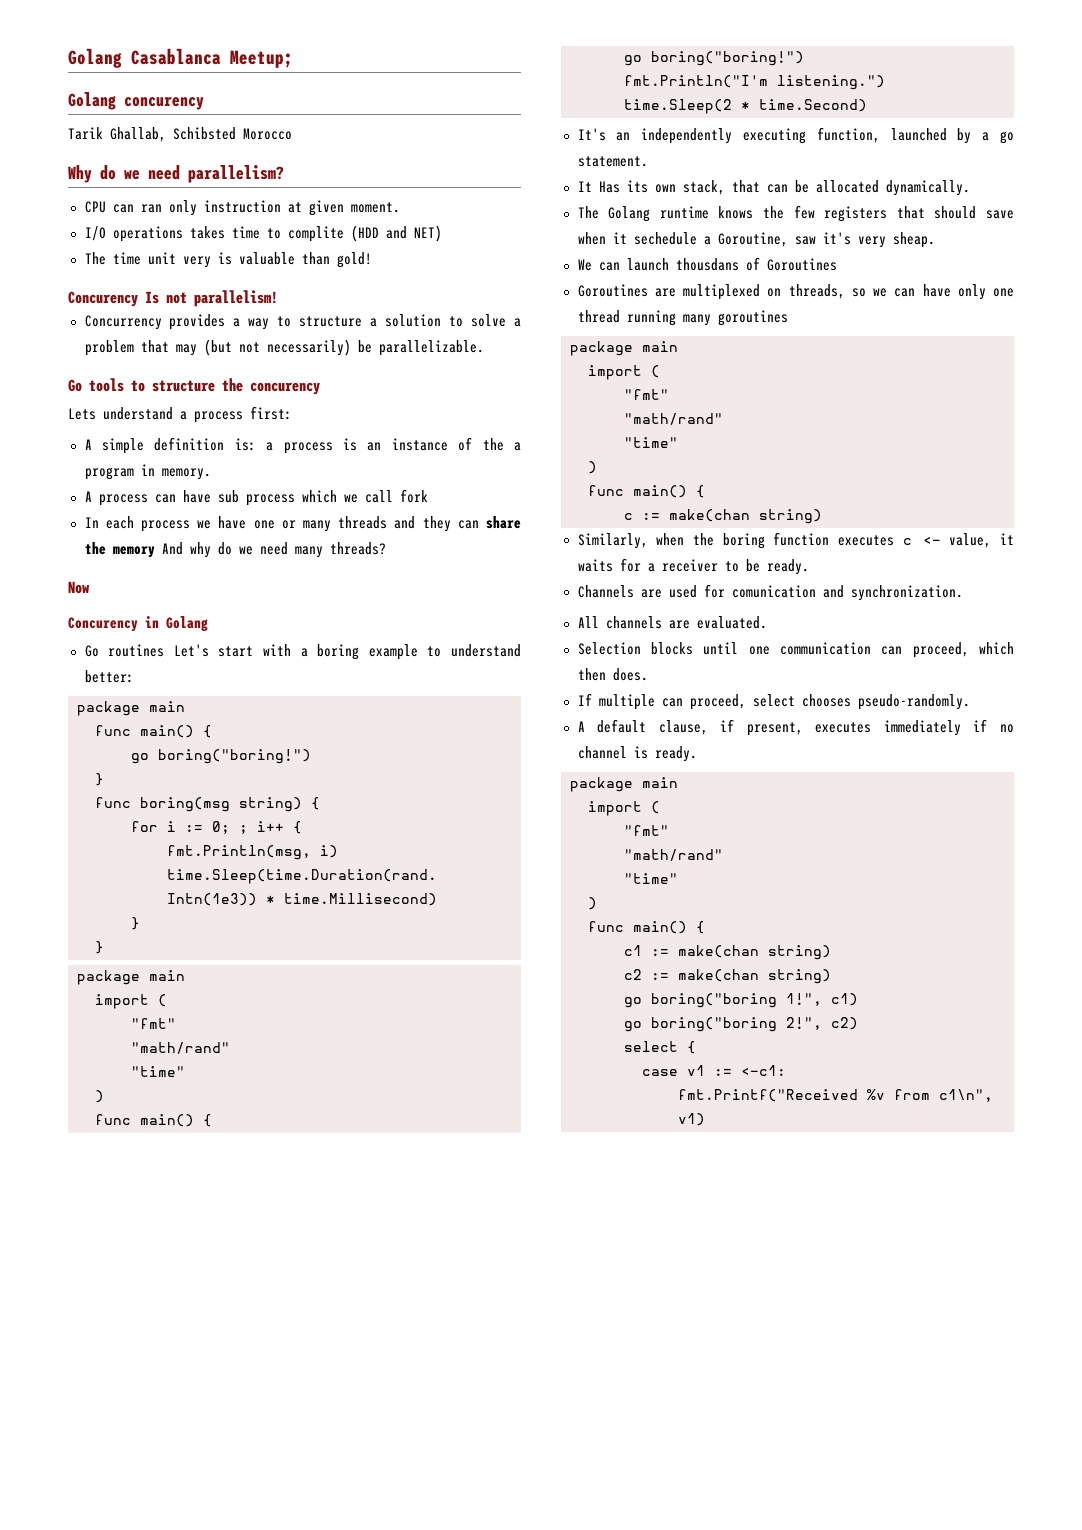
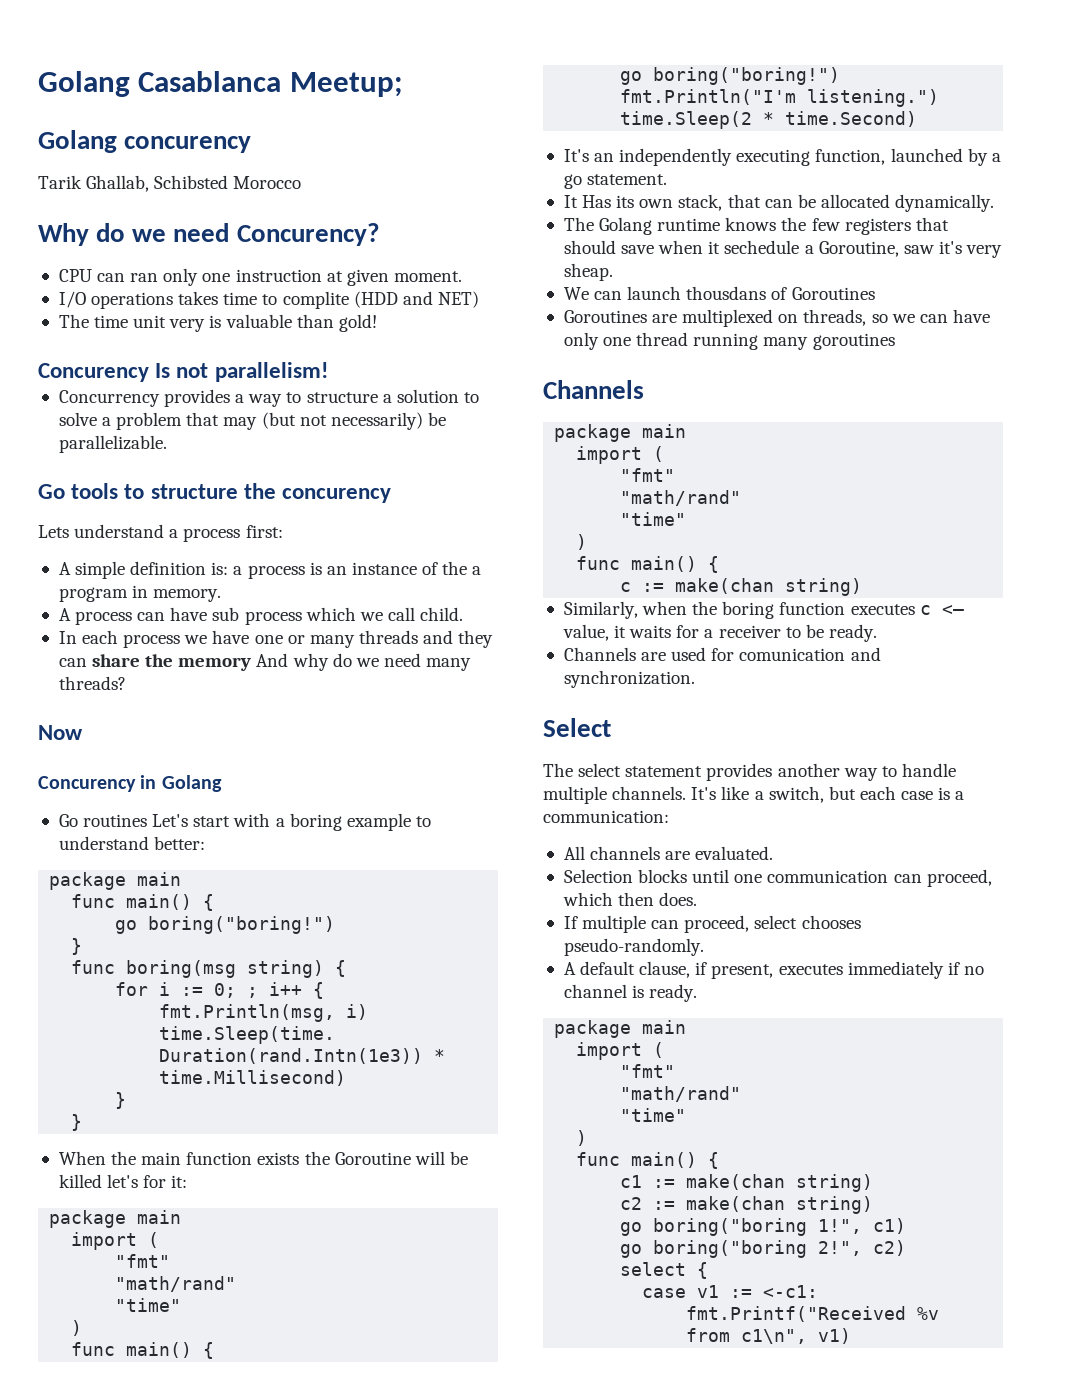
- Why do we need parallelism?
+ Why do we need Concurency?
- CPU can ran only instruction at given moment.
+ CPU can ran only one instruction at given moment.
- A process can have sub process which we call fork
+ A process can have sub process which we call child.
+ When the main function exists the Goroutine will be killed let's for it:
  Goroutines are multiplexed on threads, so we can have only one thread running many goroutines
+ Channels
+ Select
+ The select statement provides another way to handle multiple channels. It's like a switch, but each case is a communication:

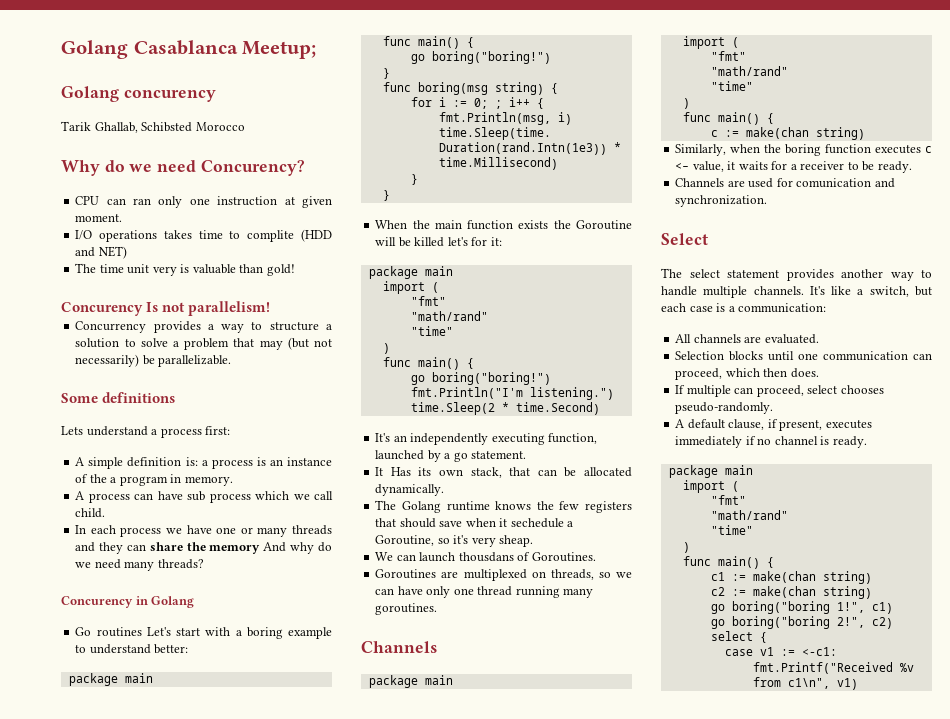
- Go tools to structure the concurency
+ Some definitions
- Now
- The Golang runtime knows the few registers that should save when it sechedule a Goroutine, saw it's very sheap.
+ The Golang runtime knows the few registers that should save when it sechedule a Goroutine, so it's very sheap.
- We can launch thousdans of Goroutines
+ We can launch thousdans of Goroutines.
- Goroutines are multiplexed on threads, so we can have only one thread running many goroutines
+ Goroutines are multiplexed on threads, so we can have only one thread running many goroutines.

